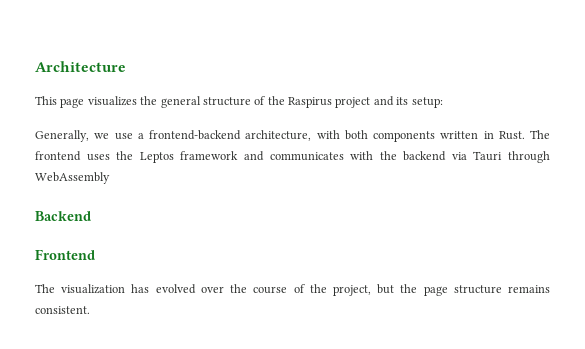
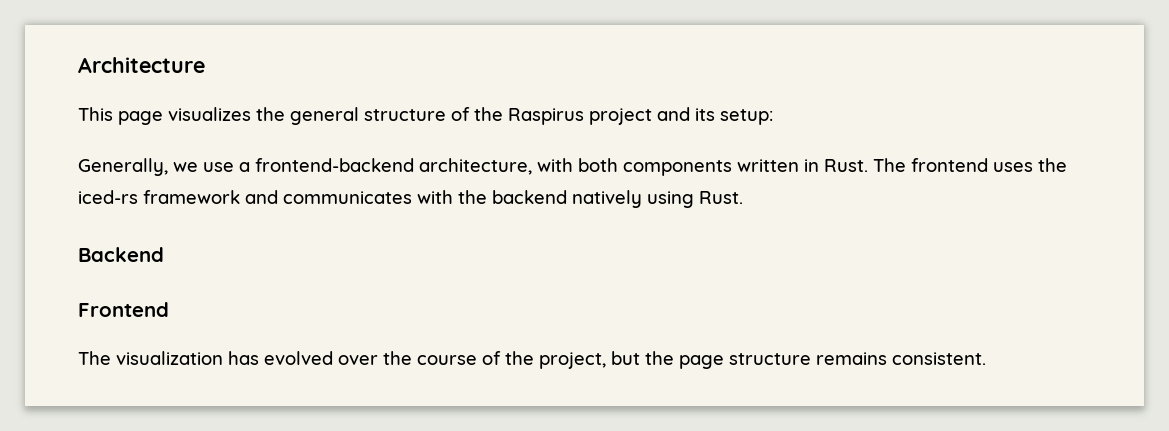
- The frontend uses the Leptos framework and communicates with the backend via Tauri through WebAssembly
+ The frontend uses the iced-rs framework and communicates with the backend natively using Rust.

